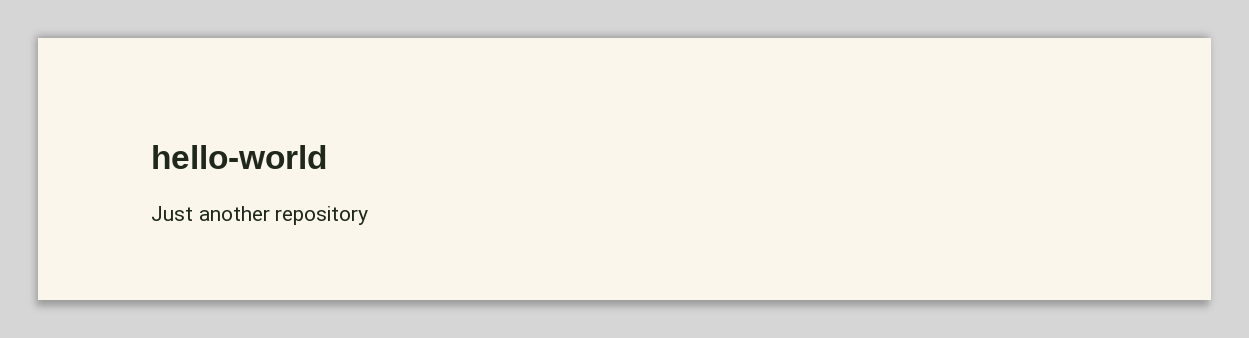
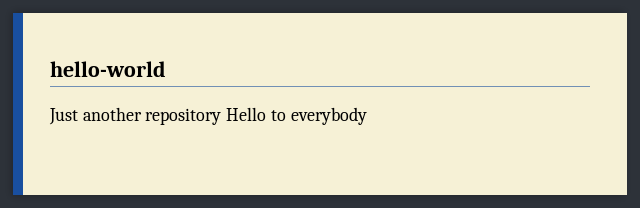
- Just another repository
+ Just another repository Hello to everybody

